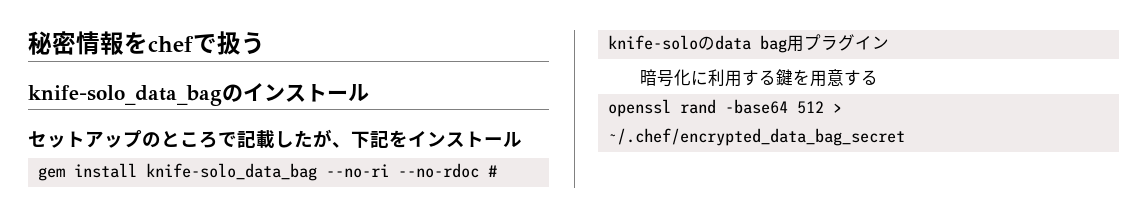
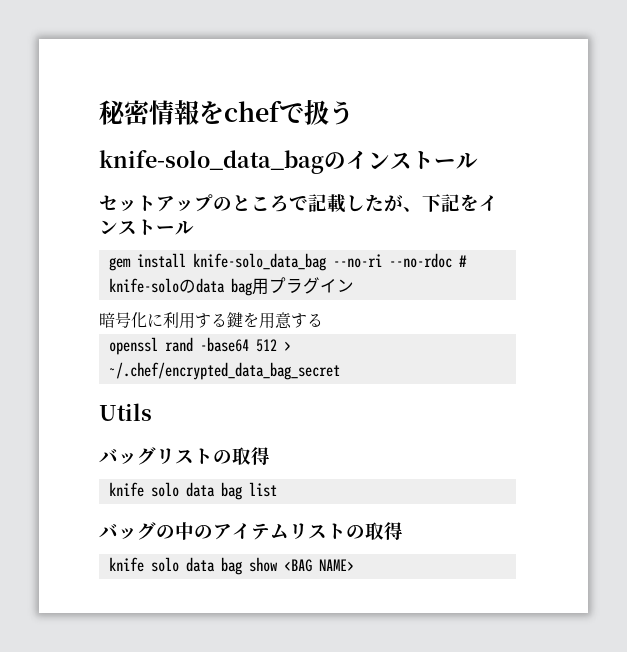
+ Utils
+ バッグリストの取得
+ knife solo data bag list
+ バッグの中のアイテムリストの取得
+ knife solo data bag show <BAG NAME>

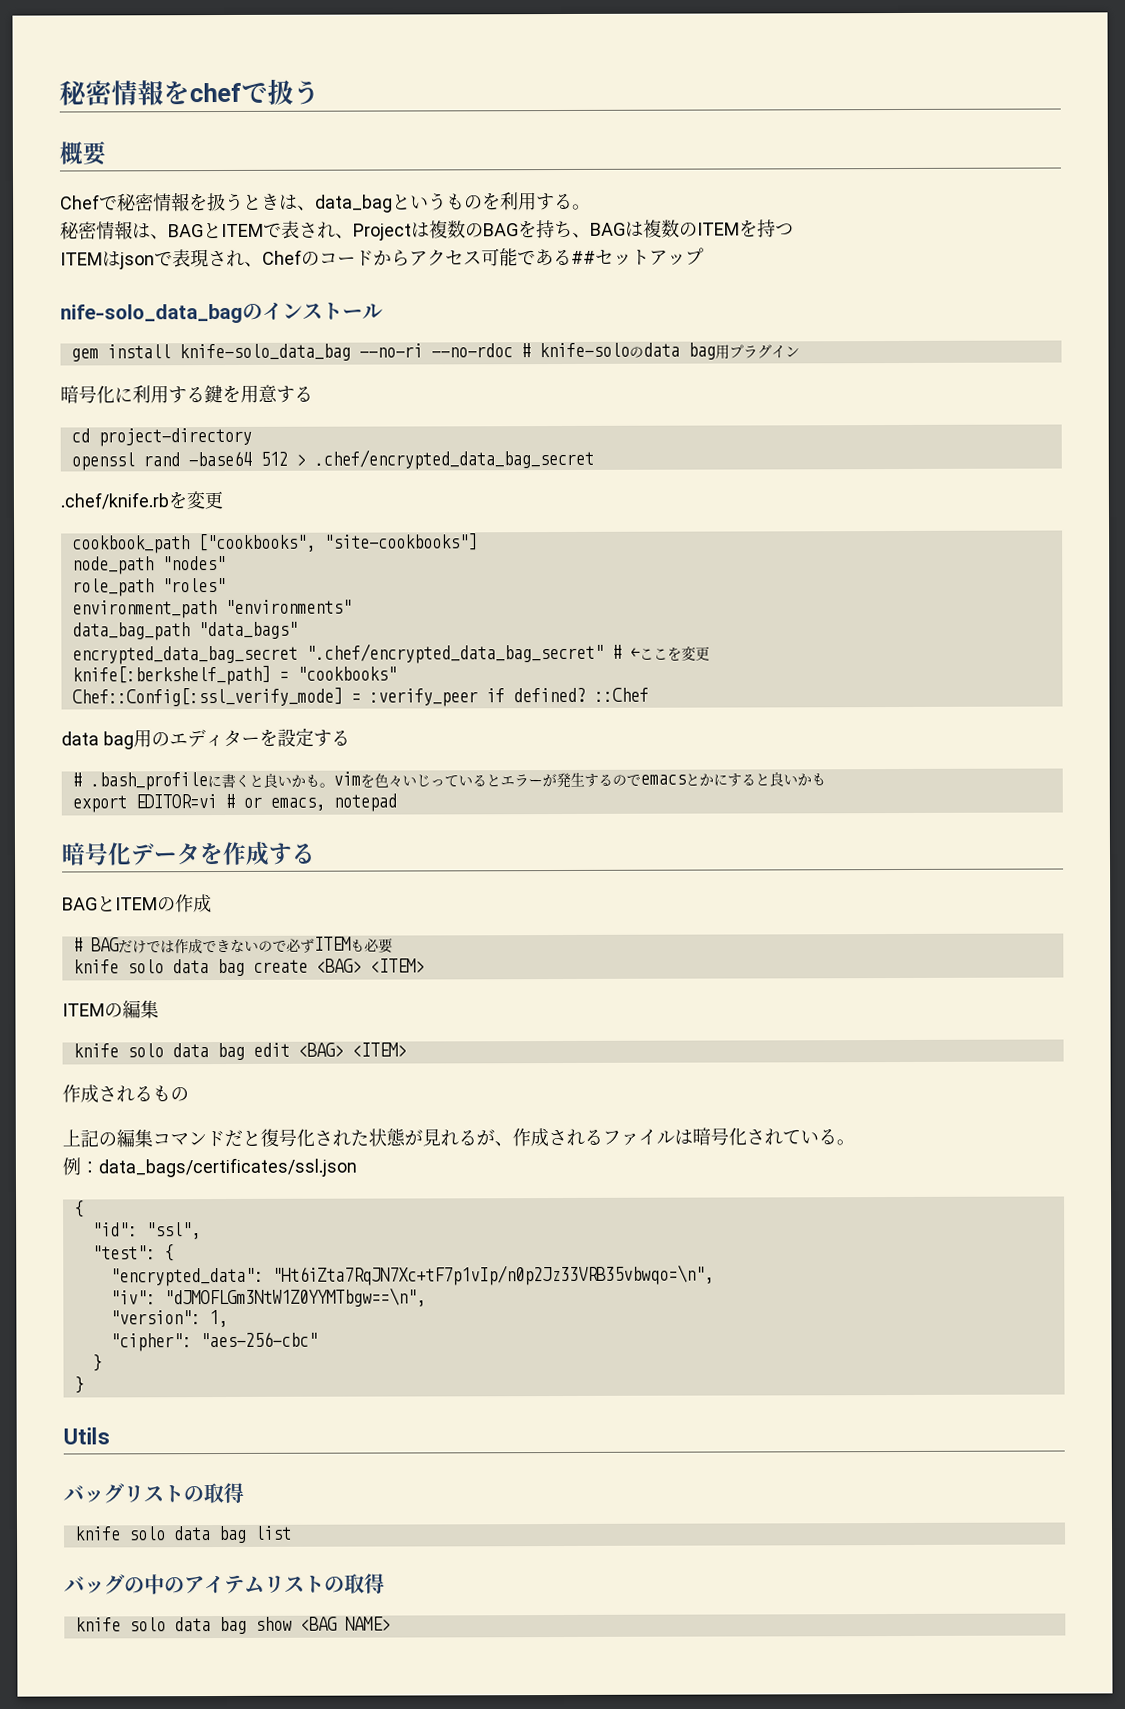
- knife-solo_data_bagのインストール
- セットアップのところで記載したが、下記をインストール
+ 概要
+ Chefで秘密情報を扱うときは、data_bagというものを利用する。
+ 秘密情報は、BAGとITEMで表され、Projectは複数のBAGを持ち、BAGは複数のITEMを持つ
+ ITEMはjsonで表現され、Chefのコードからアクセス可能である##セットアップ
+ nife-solo_data_bagのインストール
+ cd project-directory
- openssl rand -base64 512 > ~/.chef/encrypted_data_bag_secret
+ openssl rand -base64 512 > .chef/encrypted_data_bag_secret
+ .chef/knife.rbを変更
+ cookbook_path ["cookbooks", "site-cookbooks"]
+ node_path "nodes"
+ role_path "roles"
+ environment_path "environments"
+ data_bag_path "data_bags"
+ encrypted_data_bag_secret ".chef/encrypted_data_bag_secret" # ←ここを変更
+ knife[:berkshelf_path] = "cookbooks"
+ Chef::Config[:ssl_verify_mode] = :verify_peer if defined? ::Chef
+ data bag用のエディターを設定する
+ # .bash_profileに書くと良いかも。vimを色々いじっているとエラーが発生するのでemacsとかにすると良いかも
+ export EDITOR=vi # or emacs, notepad
+ 暗号化データを作成する
+ BAGとITEMの作成
+ # BAGだけでは作成できないので必ずITEMも必要
+ knife solo data bag create <BAG> <ITEM>
+ ITEMの編集
+ knife solo data bag edit <BAG> <ITEM>
+ 作成されるもの
+ 上記の編集コマンドだと復号化された状態が見れるが、作成されるファイルは暗号化されている。
+ 例：data_bags/certificates/ssl.json
+ {
+ "id": "ssl",
+ "test": {
+ "encrypted_data": "Ht6iZta7RqJN7Xc+tF7p1vIp/n0p2Jz33VRB35vbwqo=\n",
+ "iv": "dJMOFLGm3NtW1Z0YYMTbgw==\n",
+ "version": 1,
+ "cipher": "aes-256-cbc"
+ }
+ }

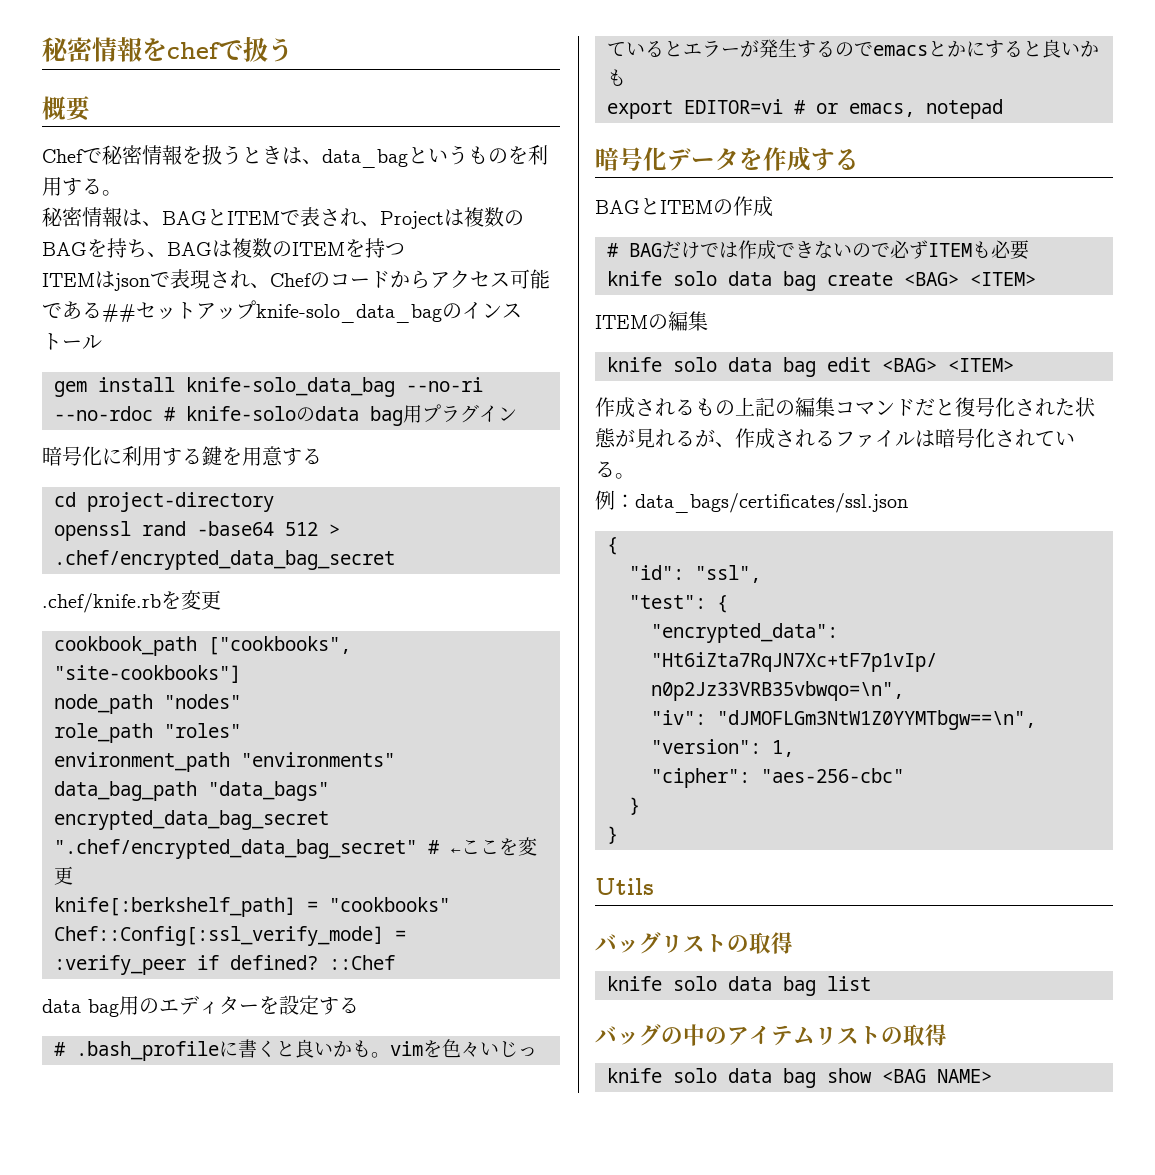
- ITEMはjsonで表現され、Chefのコードからアクセス可能である##セットアップ
- nife-solo_data_bagのインストール
+ ITEMはjsonで表現され、Chefのコードからアクセス可能である##セットアップknife-solo_data_bagのインストール
- 作成されるもの
- 上記の編集コマンドだと復号化された状態が見れるが、作成されるファイルは暗号化されている。
+ 作成されるもの上記の編集コマンドだと復号化された状態が見れるが、作成されるファイルは暗号化されている。

